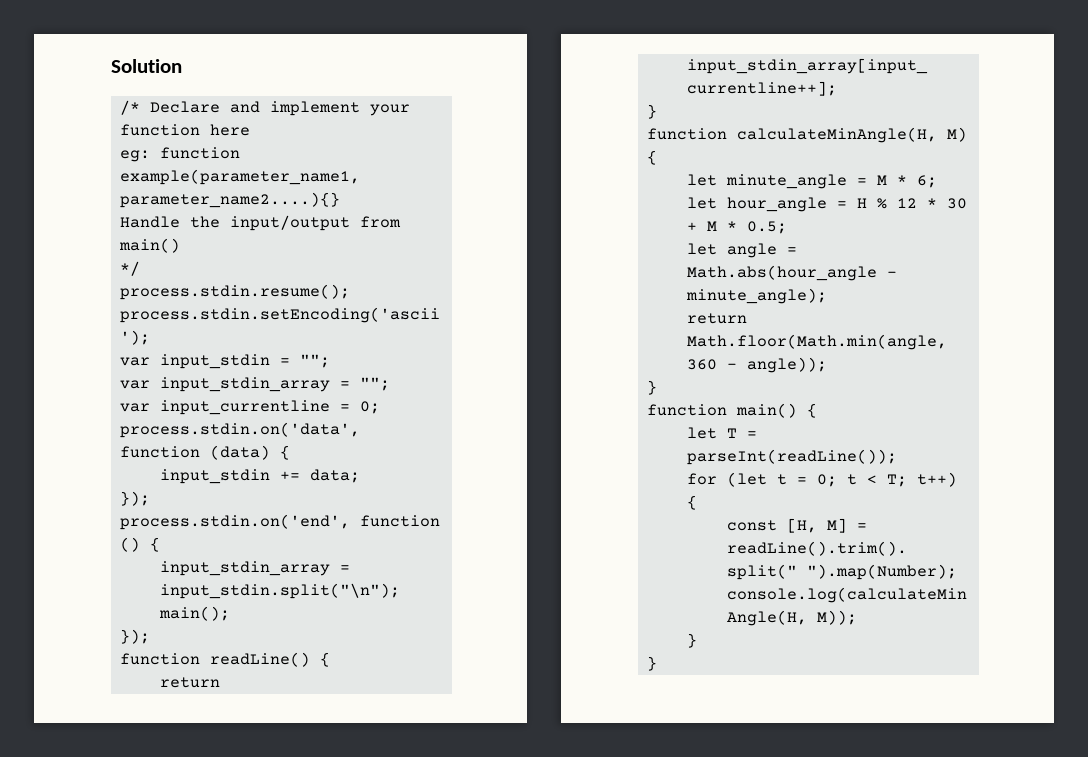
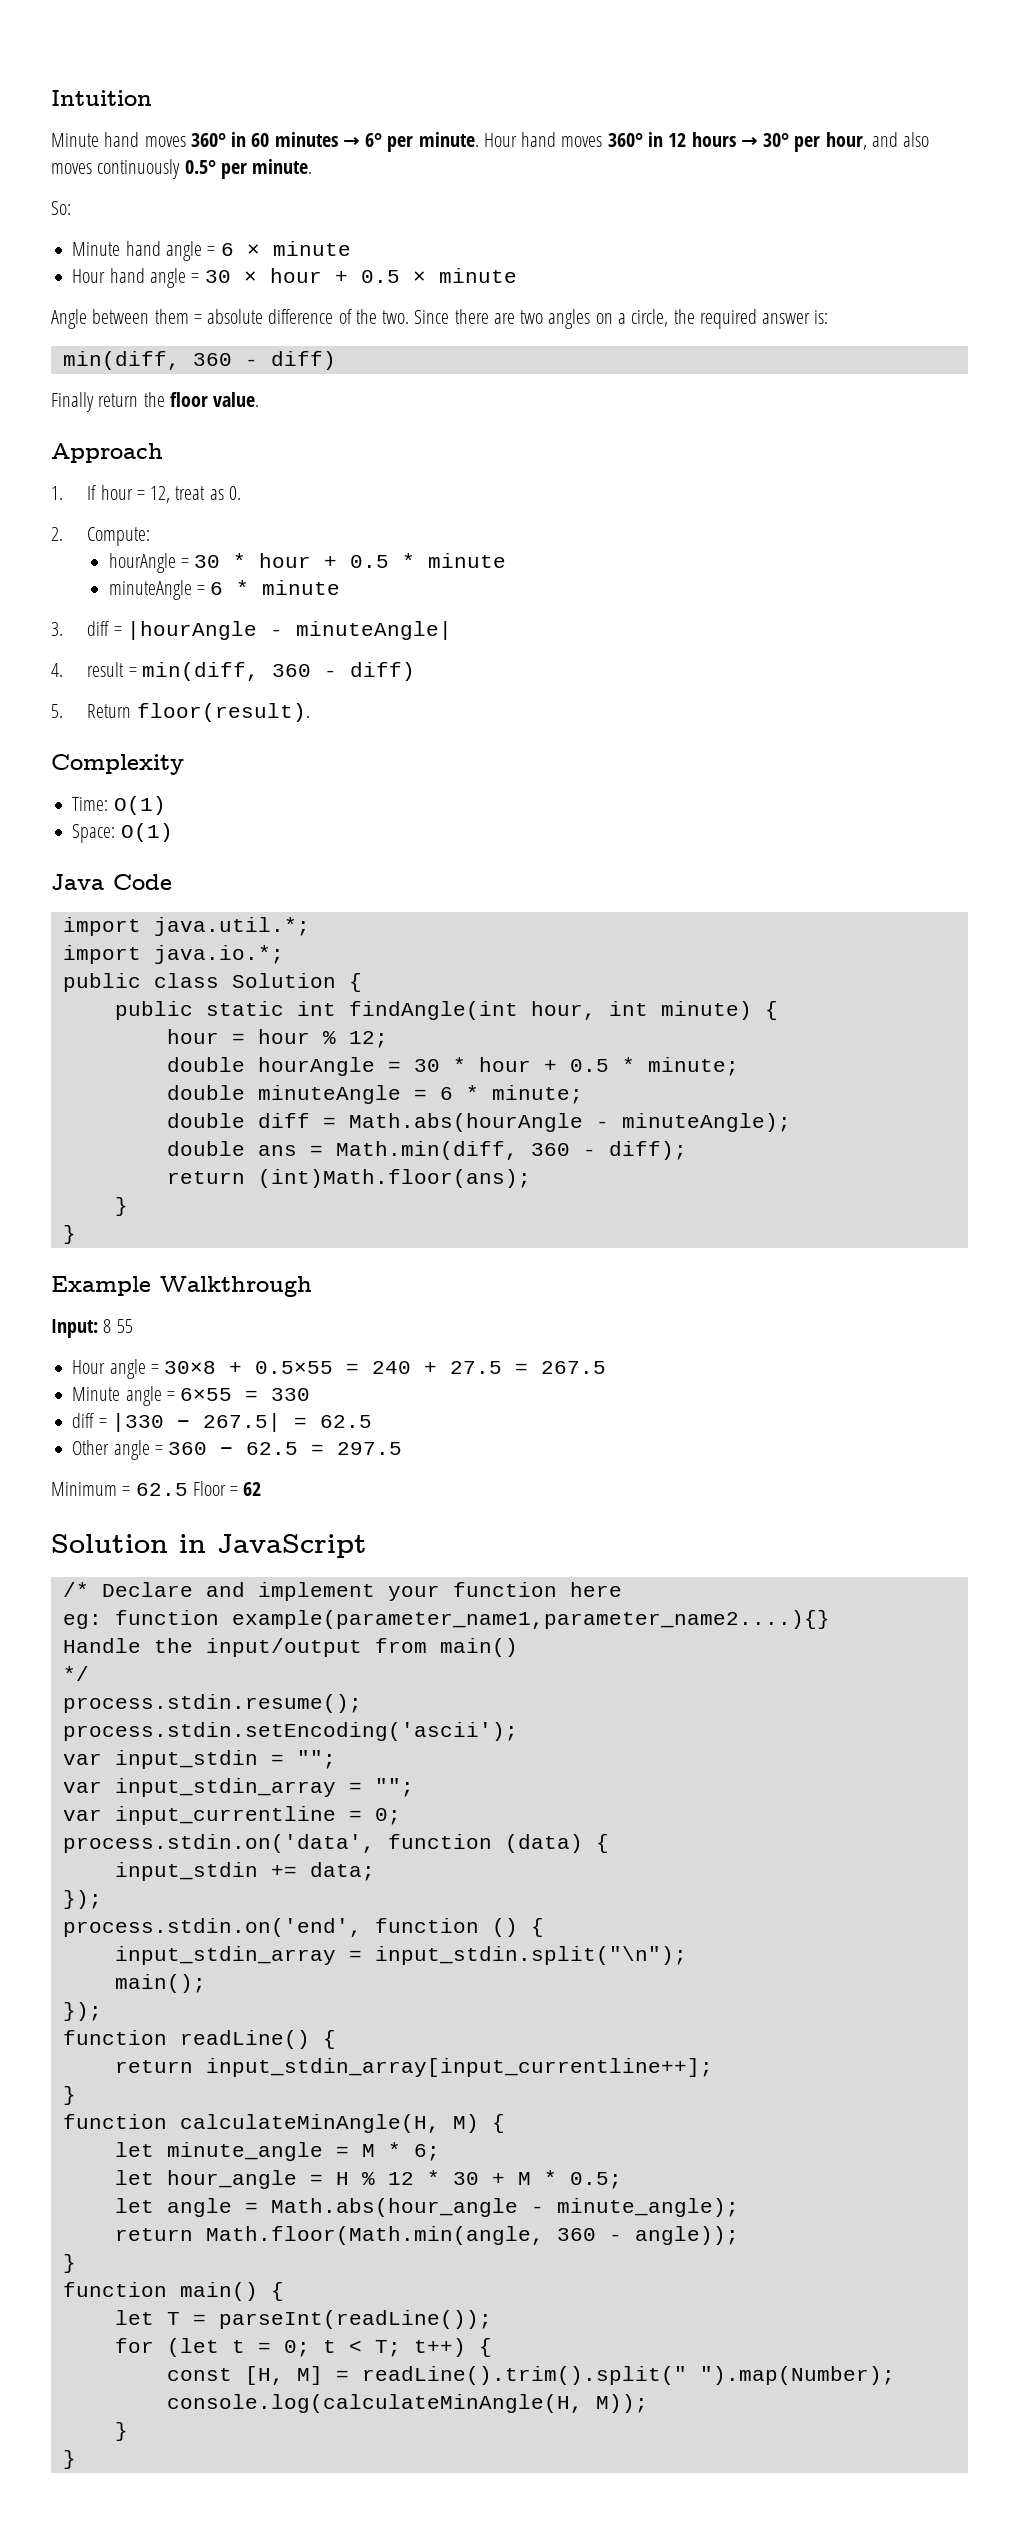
- Solution
+ Intuition
+ Minute hand moves 360° in 60 minutes → 6° per minute. Hour hand moves 360° in 12 hours → 30° per hour, and also moves continuously 0.5° per minute.
+ So:
+ Minute hand angle = 6 × minute
+ Hour hand angle = 30 × hour + 0.5 × minute
+ Angle between them = absolute difference of the two. Since there are two angles on a circle, the required answer is:
+ min(diff, 360 - diff)
+ Finally return the floor value.
+ Approach
+ 1. If hour = 12, treat as 0.
+ 2. Compute:
+ hourAngle = 30 * hour + 0.5 * minute
+ minuteAngle = 6 * minute
+ 3. diff = |hourAngle - minuteAngle|
+ 4. result = min(diff, 360 - diff)
+ 5. Return floor(result).
+ Complexity
+ Time: O(1)
+ Space: O(1)
+ Java Code
+ import java.util.*;
+ import java.io.*;
+ public class Solution {
+ public static int findAngle(int hour, int minute) {
+ hour = hour % 12;
+ double hourAngle = 30 * hour + 0.5 * minute;
+ double minuteAngle = 6 * minute;
+ double diff = Math.abs(hourAngle - minuteAngle);
+ double ans = Math.min(diff, 360 - diff);
+ return (int)Math.floor(ans);
+ }
+ }
+ Example Walkthrough
+ Input: 8 55
+ Hour angle = 30×8 + 0.5×55 = 240 + 27.5 = 267.5
+ Minute angle = 6×55 = 330
+ diff = |330 − 267.5| = 62.5
+ Other angle = 360 − 62.5 = 297.5
+ Minimum = 62.5 Floor = 62
+ Solution in JavaScript

